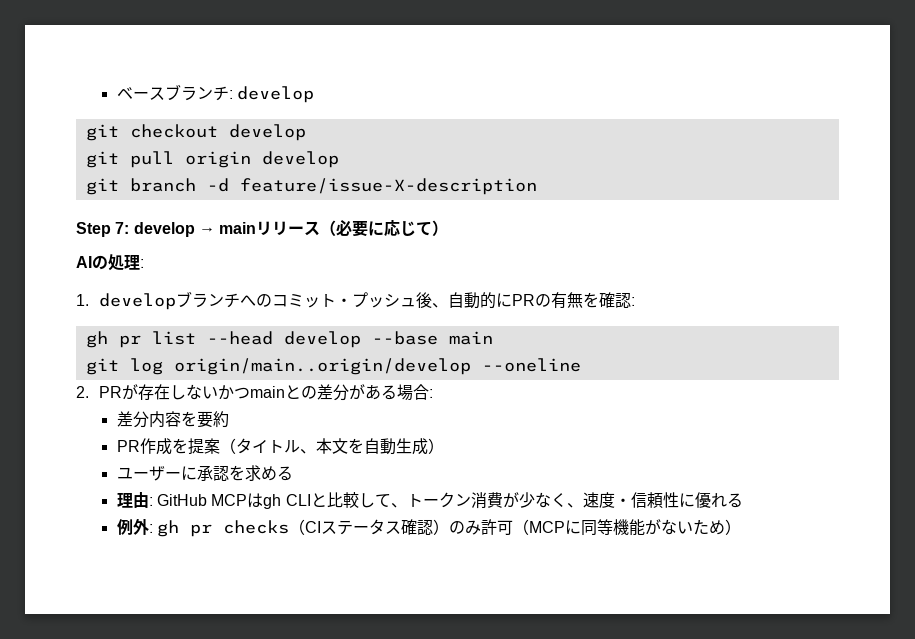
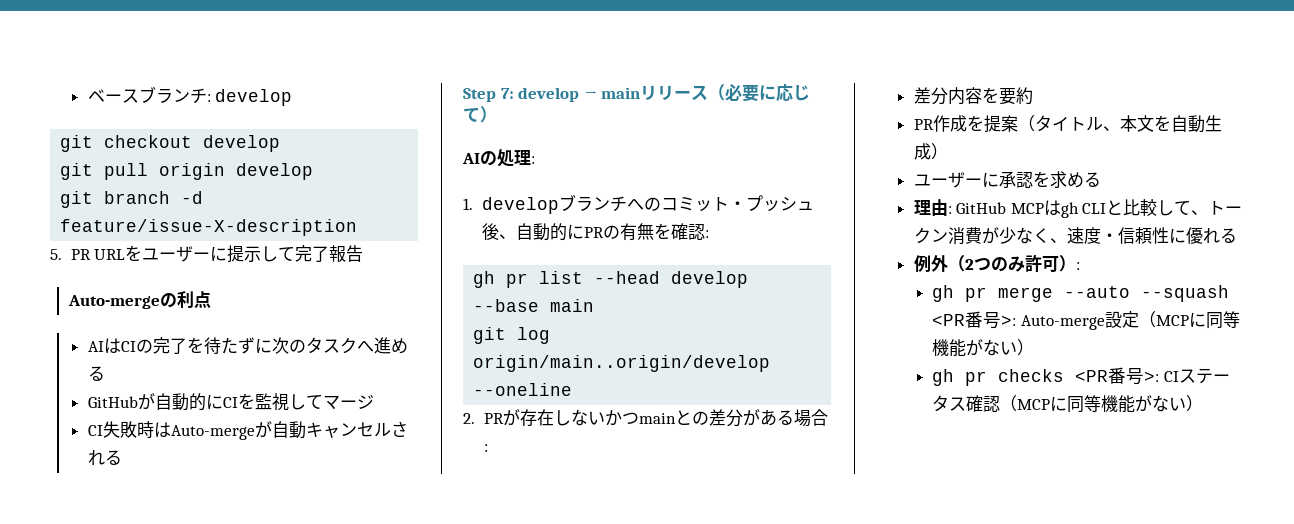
+ 5. PR URLをユーザーに提示して完了報告
+ Auto-mergeの利点
+ AIはCIの完了を待たずに次のタスクへ進める
+ GitHubが自動的にCIを監視してマージ
+ CI失敗時はAuto-mergeが自動キャンセルされる
- 例外: gh pr checks（CIステータス確認）のみ許可（MCPに同等機能がないため）
+ 例外（2つのみ許可）:
+ gh pr merge --auto --squash <PR番号>: Auto-merge設定（MCPに同等機能がない）
+ gh pr checks <PR番号>: CIステータス確認（MCPに同等機能がない）

